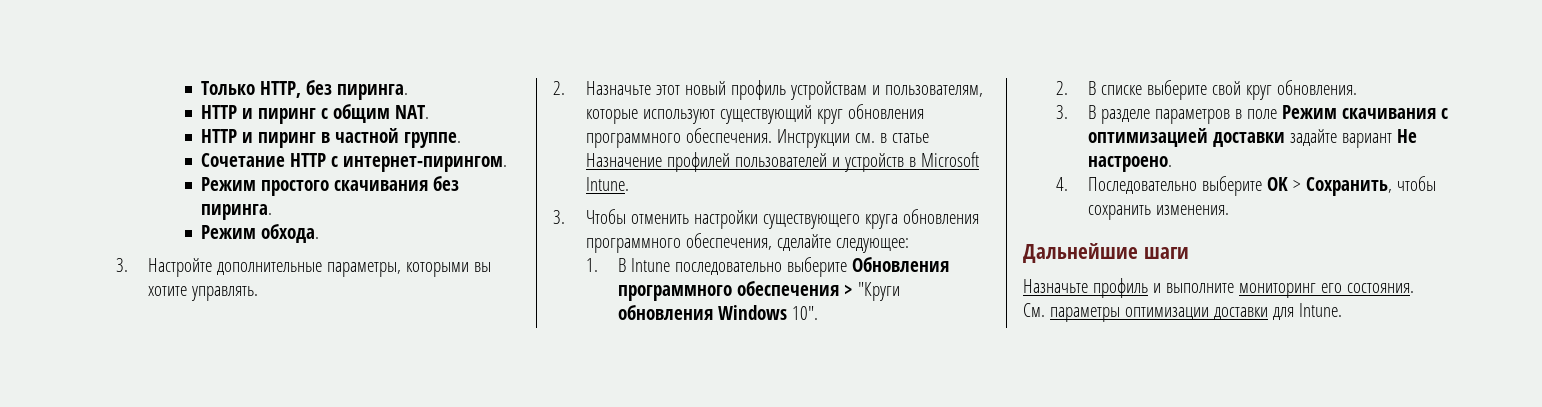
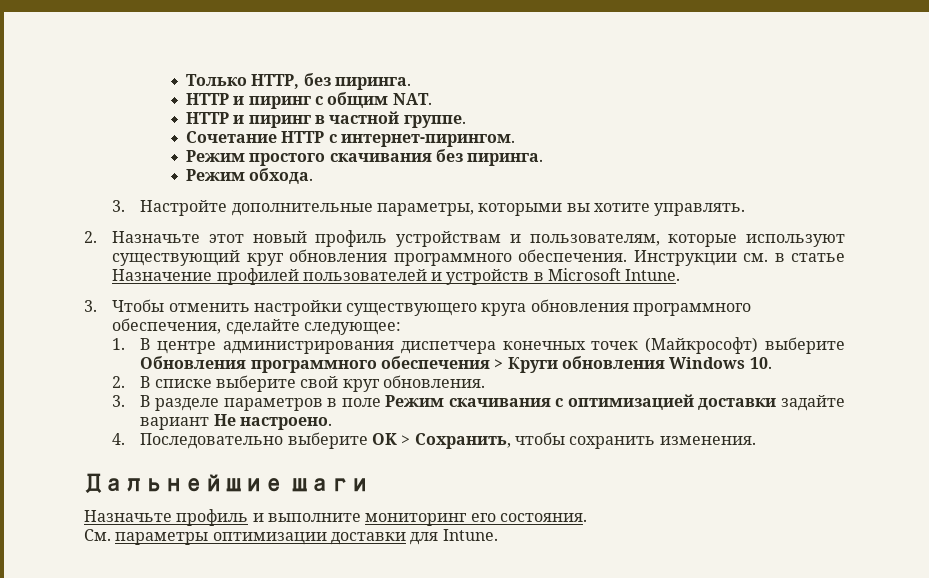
- 1. В Intune последовательно выберите Обновления программного обеспечения > "Круги обновления Windows 10".
+ 1. В центре администрирования диспетчера конечных точек (Майкрософт) выберите Обновления программного обеспечения > Круги обновления Windows 10.

